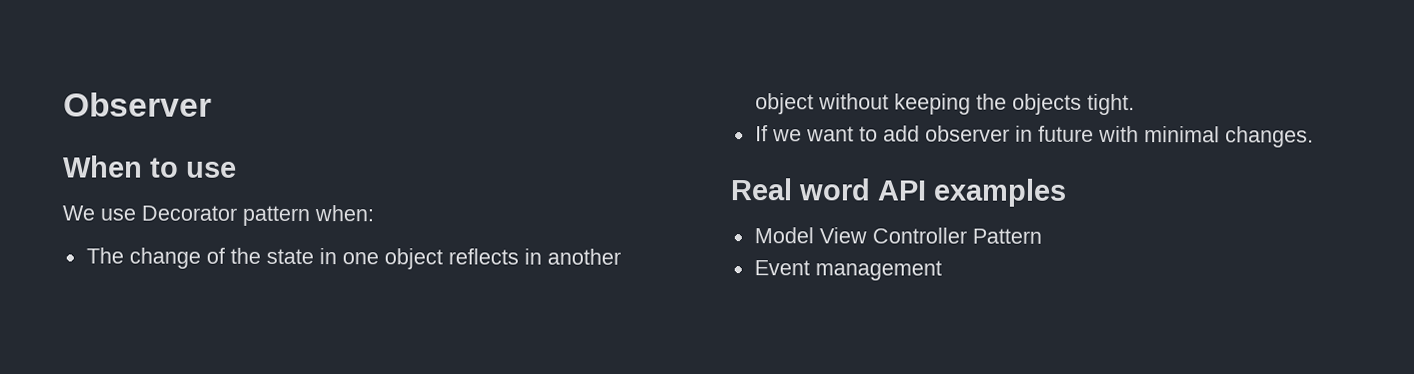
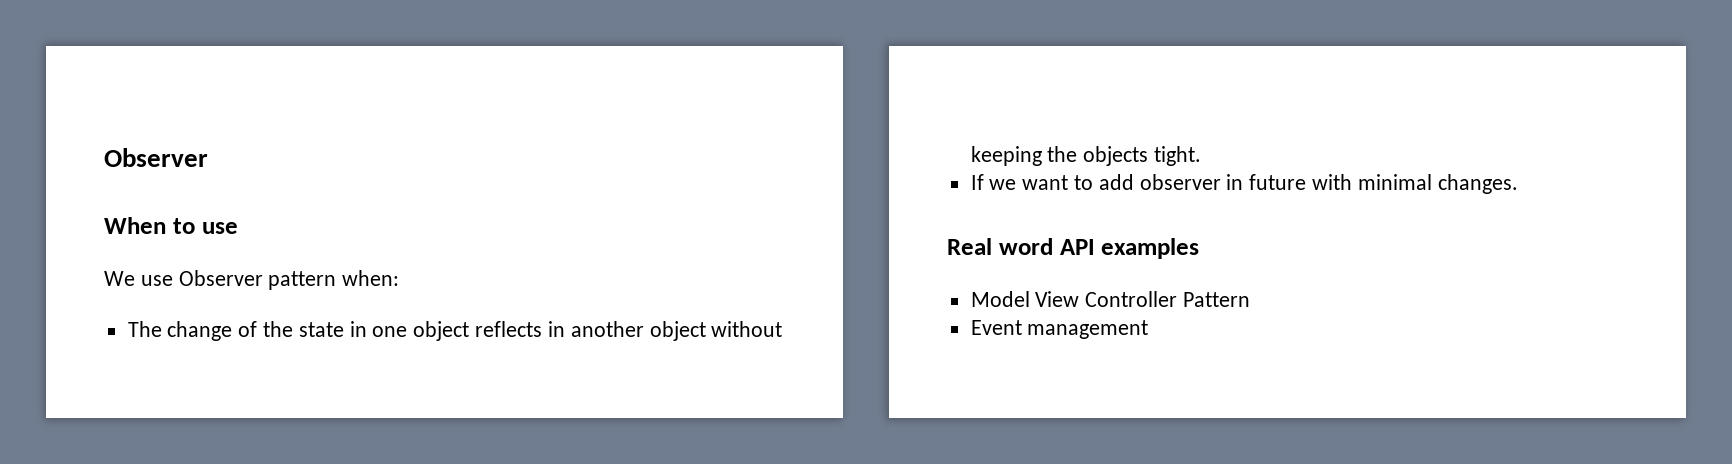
- We use Decorator pattern when:
+ We use Observer pattern when:

